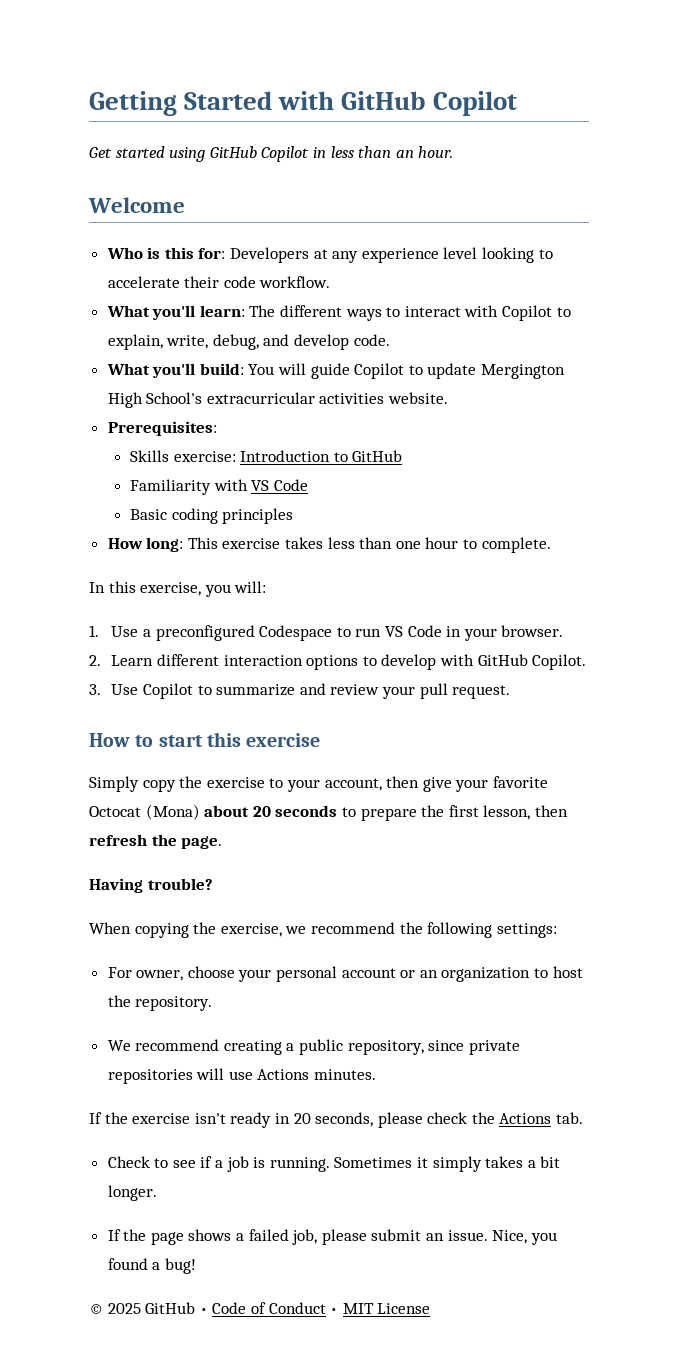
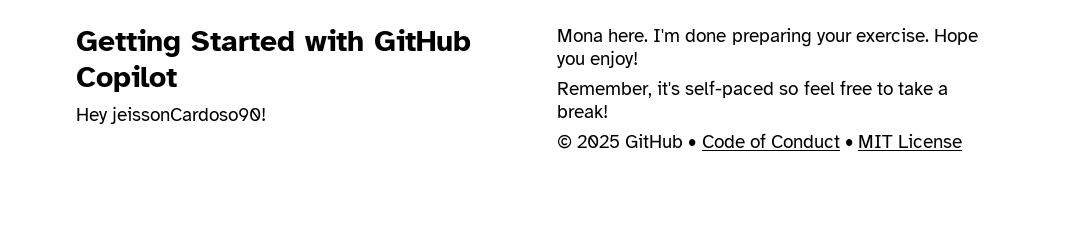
- Get started using GitHub Copilot in less than an hour.
- Welcome
- Who is this for: Developers at any experience level looking to accelerate their code workflow.
- What you'll learn: The different ways to interact with Copilot to explain, write, debug, and develop code.
- What you'll build: You will guide Copilot to update Mergington High School's extracurricular activities website.
- Prerequisites:
- Skills exercise: Introduction to GitHub
- Familiarity with VS Code
- Basic coding principles
- How long: This exercise takes less than one hour to complete.
- In this exercise, you will:
- 1. Use a preconfigured Codespace to run VS Code in your browser.
- 2. Learn different interaction options to develop with GitHub Copilot.
- 3. Use Copilot to summarize and review your pull request.
- How to start this exercise
- Simply copy the exercise to your account, then give your favorite Octocat (Mona) about 20 seconds to prepare the first lesson, then refresh the page.
- Having trouble?
- When copying the exercise, we recommend the following settings:
- For owner, choose your personal account or an organization to host the repository.
- We recommend creating a public repository, since private repositories will use Actions minutes.
- If the exercise isn't ready in 20 seconds, please check the Actions tab.
- Check to see if a job is running. Sometimes it simply takes a bit longer.
- If the page shows a failed job, please submit an issue. Nice, you found a bug!
+ Hey jeissonCardoso90!
+ Mona here. I'm done preparing your exercise. Hope you enjoy!
+ Remember, it's self-paced so feel free to take a break!

